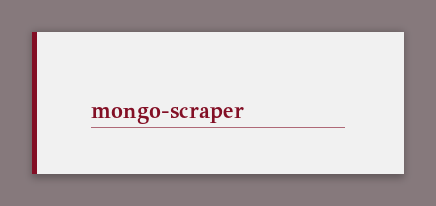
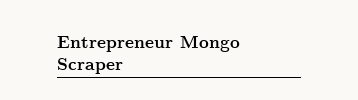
- mongo-scraper
+ Entrepreneur Mongo Scraper

